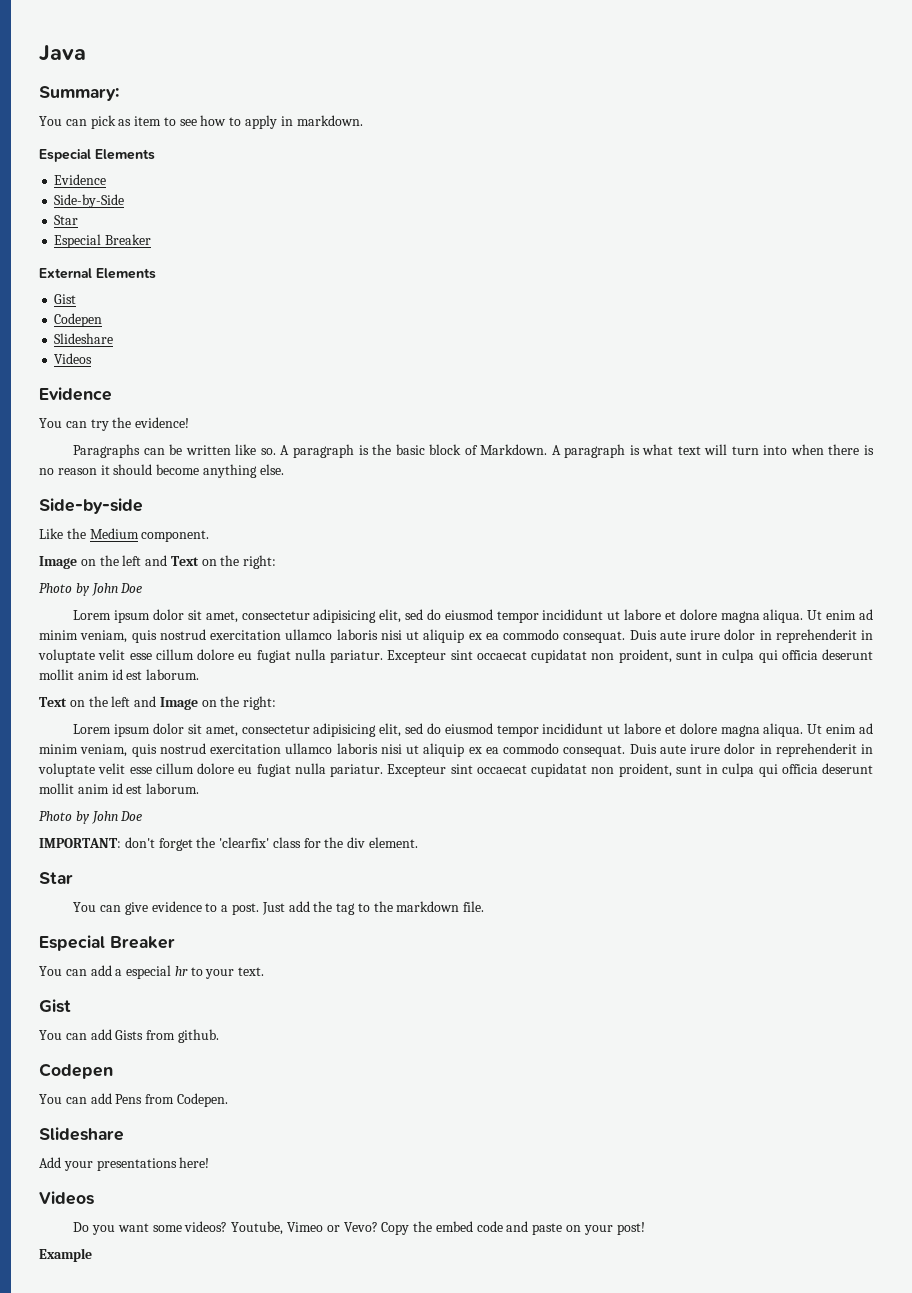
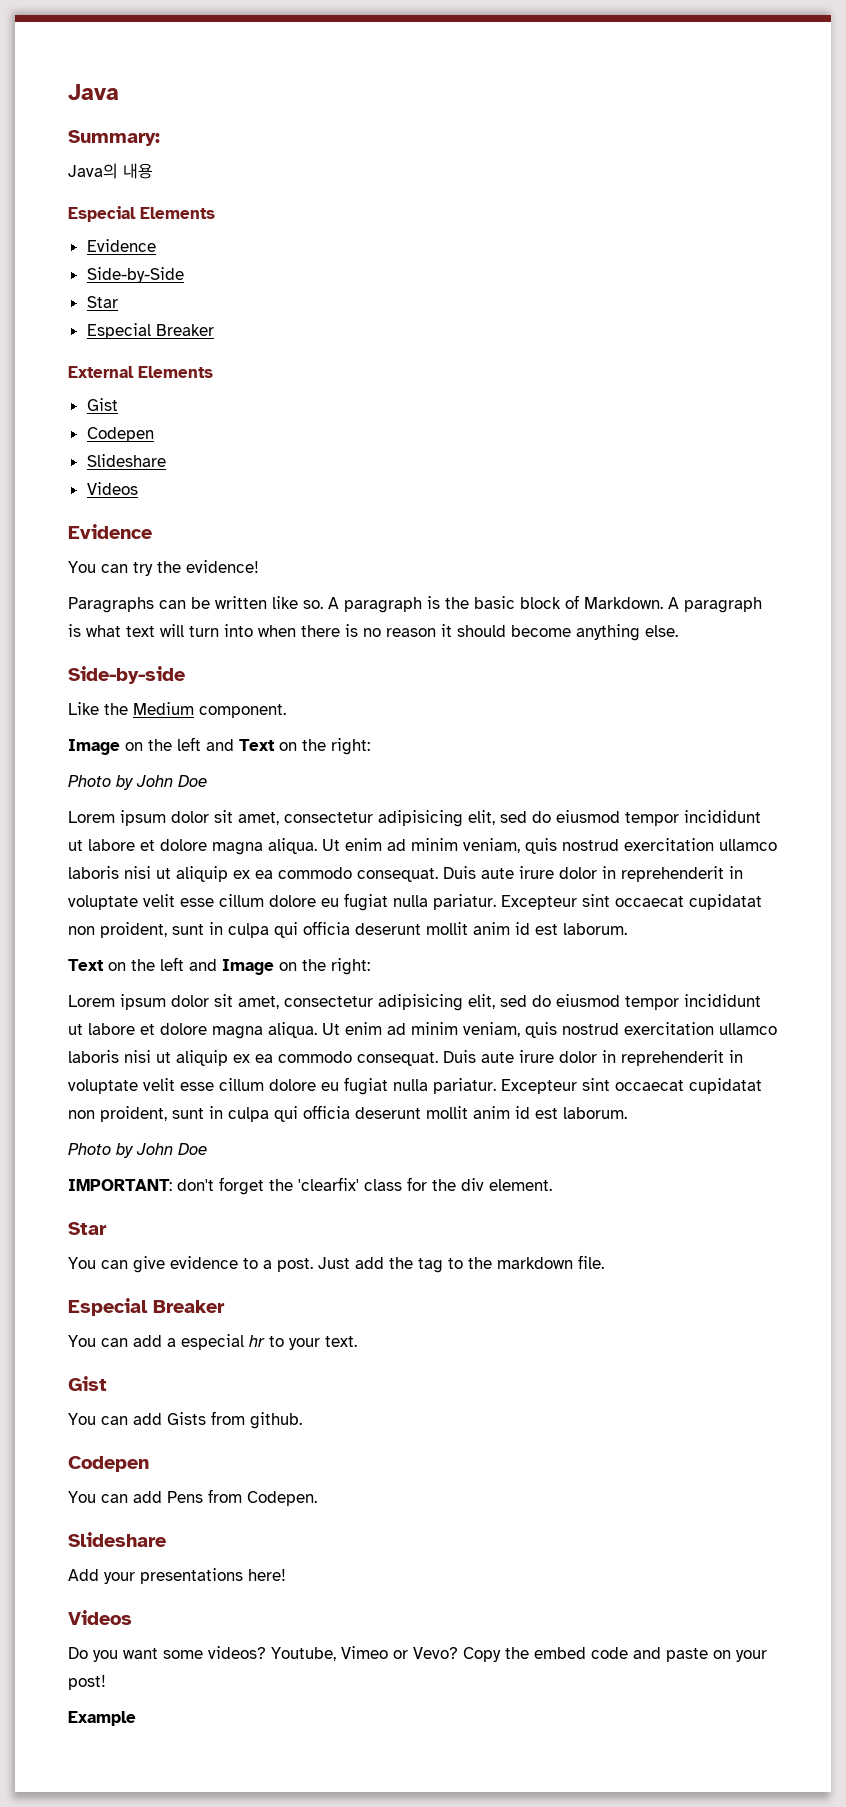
- You can pick as item to see how to apply in markdown.
+ Java의 내용

